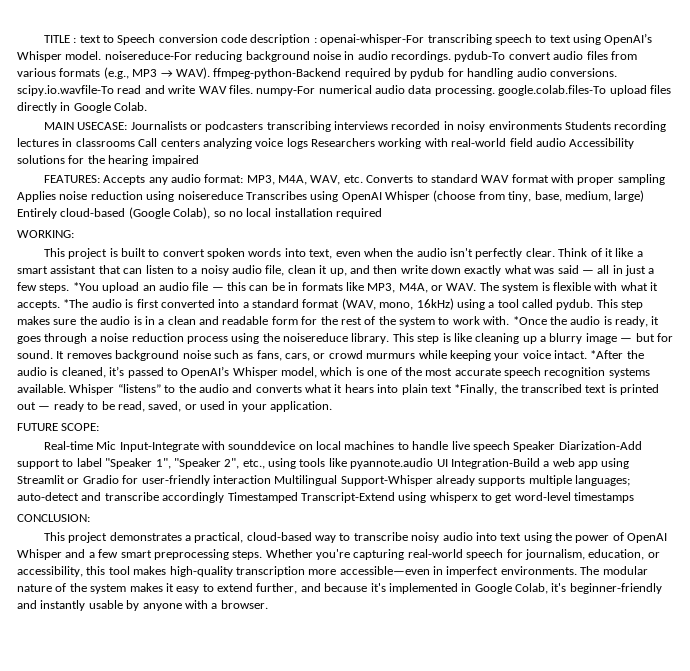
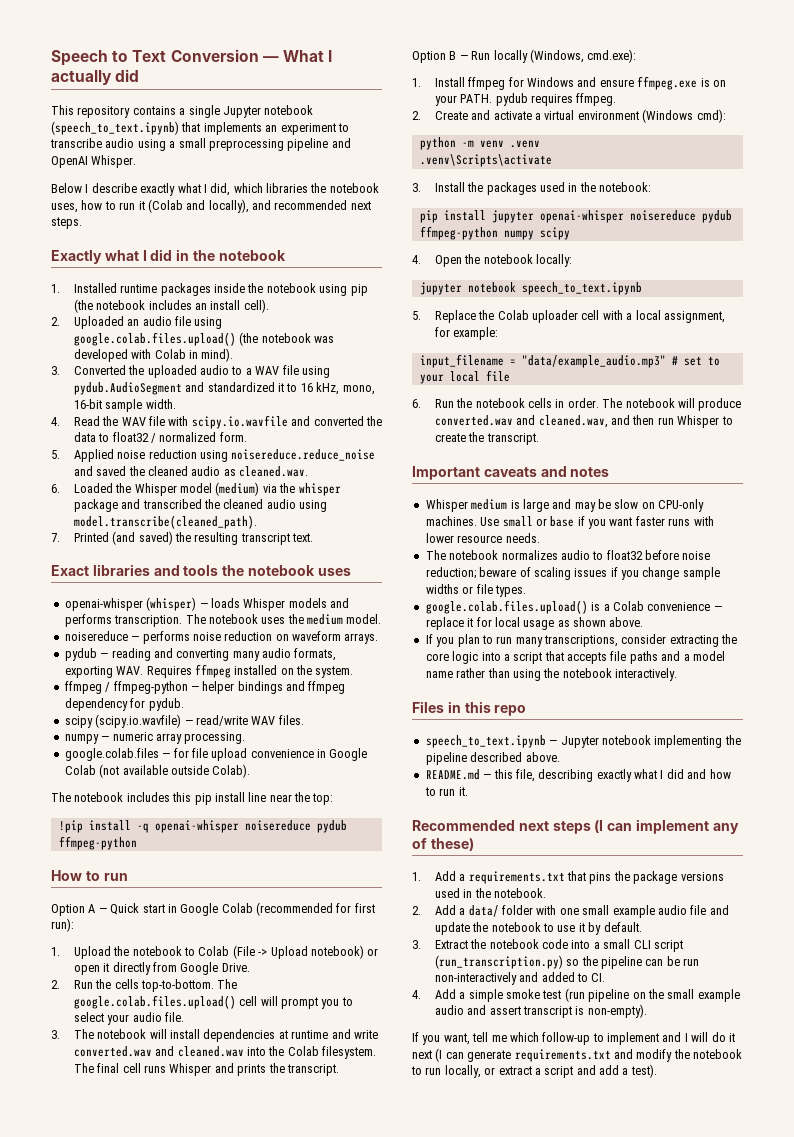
- TITLE : text to Speech conversion code description : openai-whisper-For transcribing speech to text using OpenAI’s Whisper model. noisereduce-For reducing background noise in audio recordings. pydub-To convert audio files from various formats (e.g., MP3 → WAV). ffmpeg-python-Backend required by pydub for handling audio conversions. scipy.io.wavfile-To read and write WAV files. numpy-For numerical audio data processing. google.colab.files-To upload files directly in Google Colab.
- MAIN USECASE: Journalists or podcasters transcribing interviews recorded in noisy environments Students recording lectures in classrooms Call centers analyzing voice logs Researchers working with real-world field audio Accessibility solutions for the hearing impaired
- FEATURES: Accepts any audio format: MP3, M4A, WAV, etc. Converts to standard WAV format with proper sampling Applies noise reduction using noisereduce Transcribes using OpenAI Whisper (choose from tiny, base, medium, large) Entirely cloud-based (Google Colab), so no local installation required
- WORKING:
- This project is built to convert spoken words into text, even when the audio isn't perfectly clear. Think of it like a smart assistant that can listen to a noisy audio file, clean it up, and then write down exactly what was said — all in just a few steps. *You upload an audio file — this can be in formats like MP3, M4A, or WAV. The system is flexible with what it accepts. *The audio is first converted into a standard format (WAV, mono, 16kHz) using a tool called pydub. This step makes sure the audio is in a clean and readable form for the rest of the system to work with. *Once the audio is ready, it goes through a noise reduction process using the noisereduce library. This step is like cleaning up a blurry image — but for sound. It removes background noise such as fans, cars, or crowd murmurs while keeping your voice intact. *After the audio is cleaned, it’s passed to OpenAI’s Whisper model, which is one of the most accurate speech recognition systems available. Whisper “listens” to the audio and converts what it hears into plain text *Finally, the transcribed text is printed out — ready to be read, saved, or used in your application.
- FUTURE SCOPE:
- Real-time Mic Input-Integrate with sounddevice on local machines to handle live speech Speaker Diarization-Add support to label "Speaker 1", "Speaker 2", etc., using tools like pyannote.audio UI Integration-Build a web app using Streamlit or Gradio for user-friendly interaction Multilingual Support-Whisper already supports multiple languages; auto-detect and transcribe accordingly Timestamped Transcript-Extend using whisperx to get word-level timestamps
- CONCLUSION:
- This project demonstrates a practical, cloud-based way to transcribe noisy audio into text using the power of OpenAI Whisper and a few smart preprocessing steps. Whether you're capturing real-world speech for journalism, education, or accessibility, this tool makes high-quality transcription more accessible—even in imperfect environments. The modular nature of the system makes it easy to extend further, and because it's implemented in Google Colab, it's beginner-friendly and instantly usable by anyone with a browser.
+ Speech to Text Conversion — What I actually did
+ This repository contains a single Jupyter notebook (speech_to_text.ipynb) that implements an experiment to transcribe audio using a small preprocessing pipeline and OpenAI Whisper.
+ Below I describe exactly what I did, which libraries the notebook uses, how to run it (Colab and locally), and recommended next steps.
+ Exactly what I did in the notebook
+ 1. Installed runtime packages inside the notebook using pip (the notebook includes an install cell).
+ 2. Uploaded an audio file using google.colab.files.upload() (the notebook was developed with Colab in mind).
+ 3. Converted the uploaded audio to a WAV file using pydub.AudioSegment and standardized it to 16 kHz, mono, 16-bit sample width.
+ 4. Read the WAV file with scipy.io.wavfile and converted the data to float32 / normalized form.
+ 5. Applied noise reduction using noisereduce.reduce_noise and saved the cleaned audio as cleaned.wav.
+ 6. Loaded the Whisper model (medium) via the whisper package and transcribed the cleaned audio using model.transcribe(cleaned_path).
+ 7. Printed (and saved) the resulting transcript text.
+ Exact libraries and tools the notebook uses
+ openai-whisper (whisper) — loads Whisper models and performs transcription. The notebook uses the medium model.
+ noisereduce — performs noise reduction on waveform arrays.
+ pydub — reading and converting many audio formats, exporting WAV. Requires ffmpeg installed on the system.
+ ffmpeg / ffmpeg-python — helper bindings and ffmpeg dependency for pydub.
+ scipy (scipy.io.wavfile) — read/write WAV files.
+ numpy — numeric array processing.
+ google.colab.files — for file upload convenience in Google Colab (not available outside Colab).
+ The notebook includes this pip install line near the top:
+ !pip install -q openai-whisper noisereduce pydub ffmpeg-python
+ How to run
+ Option A — Quick start in Google Colab (recommended for first run):
+ 1. Upload the notebook to Colab (File -> Upload notebook) or open it directly from Google Drive.
+ 2. Run the cells top-to-bottom. The google.colab.files.upload() cell will prompt you to select your audio file.
+ 3. The notebook will install dependencies at runtime and write converted.wav and cleaned.wav into the Colab filesystem. The final cell runs Whisper and prints the transcript.
+ Option B — Run locally (Windows, cmd.exe):
+ 1. Install ffmpeg for Windows and ensure ffmpeg.exe is on your PATH. pydub requires ffmpeg.
+ 2. Create and activate a virtual environment (Windows cmd):
+ python -m venv .venv
+ .venv\Scripts\activate
+ 3. Install the packages used in the notebook:
+ pip install jupyter openai-whisper noisereduce pydub ffmpeg-python numpy scipy
+ 4. Open the notebook locally:
+ jupyter notebook speech_to_text.ipynb
+ 5. Replace the Colab uploader cell with a local assignment, for example:
+ input_filename = "data/example_audio.mp3" # set to your local file
+ 6. Run the notebook cells in order. The notebook will produce converted.wav and cleaned.wav, and then run Whisper to create the transcript.
+ Important caveats and notes
+ Whisper medium is large and may be slow on CPU-only machines. Use small or base if you want faster runs with lower resource needs.
+ The notebook normalizes audio to float32 before noise reduction; beware of scaling issues if you change sample widths or file types.
+ google.colab.files.upload() is a Colab convenience — replace it for local usage as shown above.
+ If you plan to run many transcriptions, consider extracting the core logic into a script that accepts file paths and a model name rather than using the notebook interactively.
+ Files in this repo
+ speech_to_text.ipynb — Jupyter notebook implementing the pipeline described above.
+ README.md — this file, describing exactly what I did and how to run it.
+ Recommended next steps (I can implement any of these)
+ 1. Add a requirements.txt that pins the package versions used in the notebook.
+ 2. Add a data/ folder with one small example audio file and update the notebook to use it by default.
+ 3. Extract the notebook code into a small CLI script (run_transcription.py) so the pipeline can be run non-interactively and added to CI.
+ 4. Add a simple smoke test (run pipeline on the small example audio and assert transcript is non-empty).
+ If you want, tell me which follow-up to implement and I will do it next (I can generate requirements.txt and modify the notebook to run locally, or extract a script and add a test).

